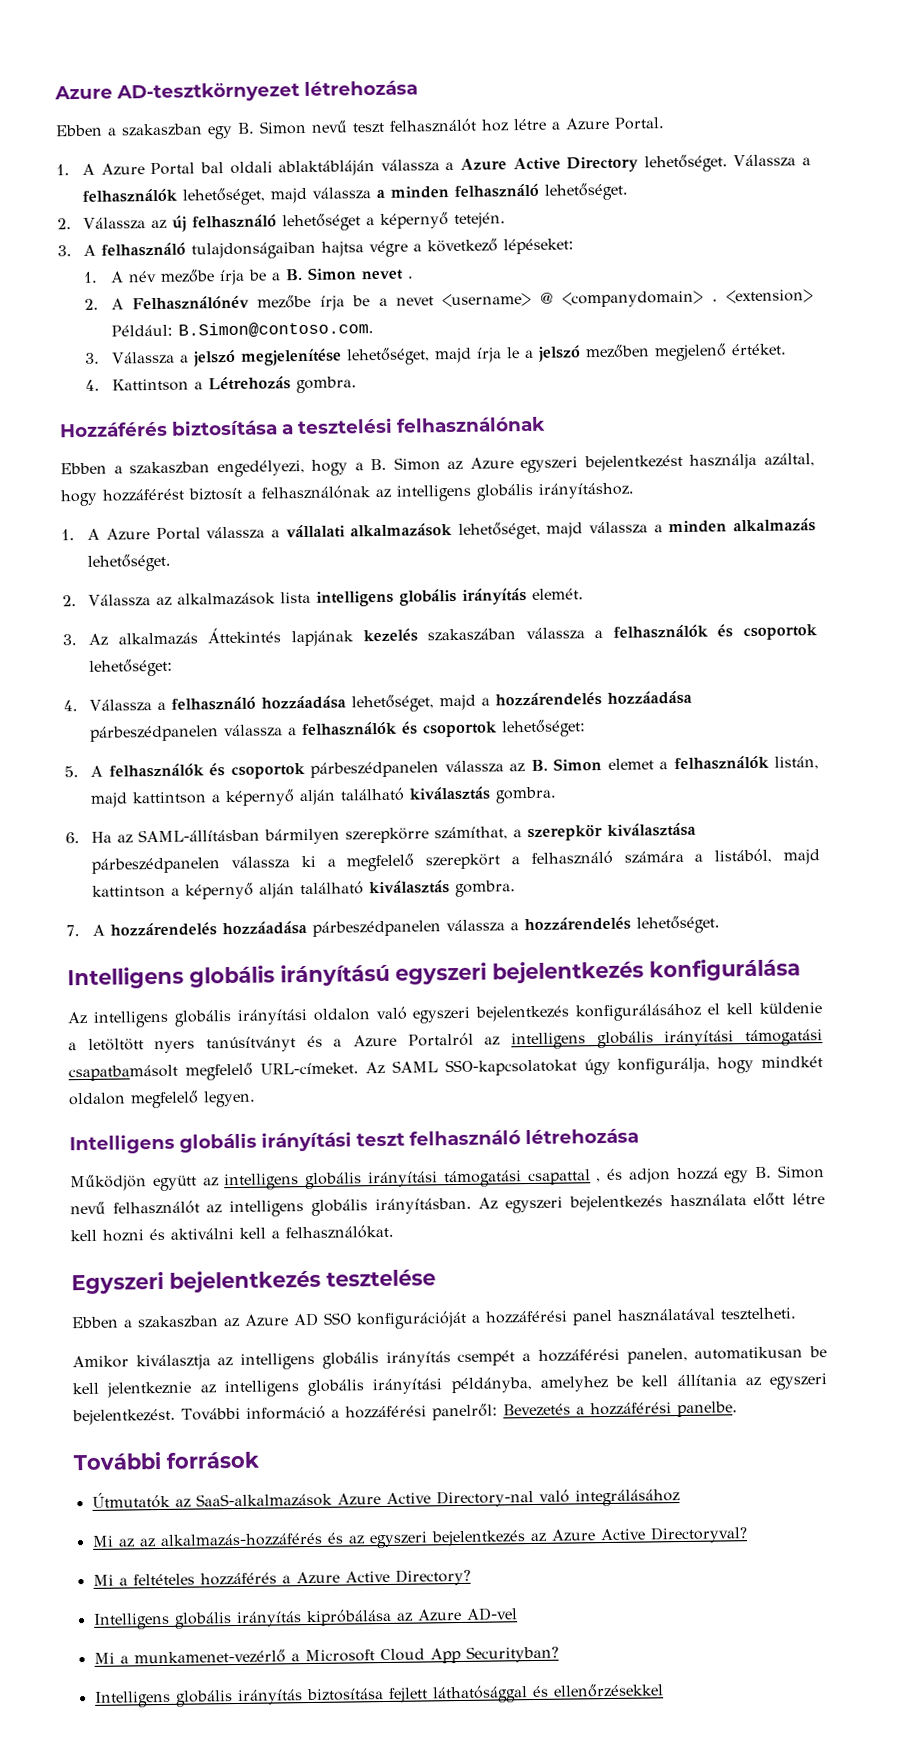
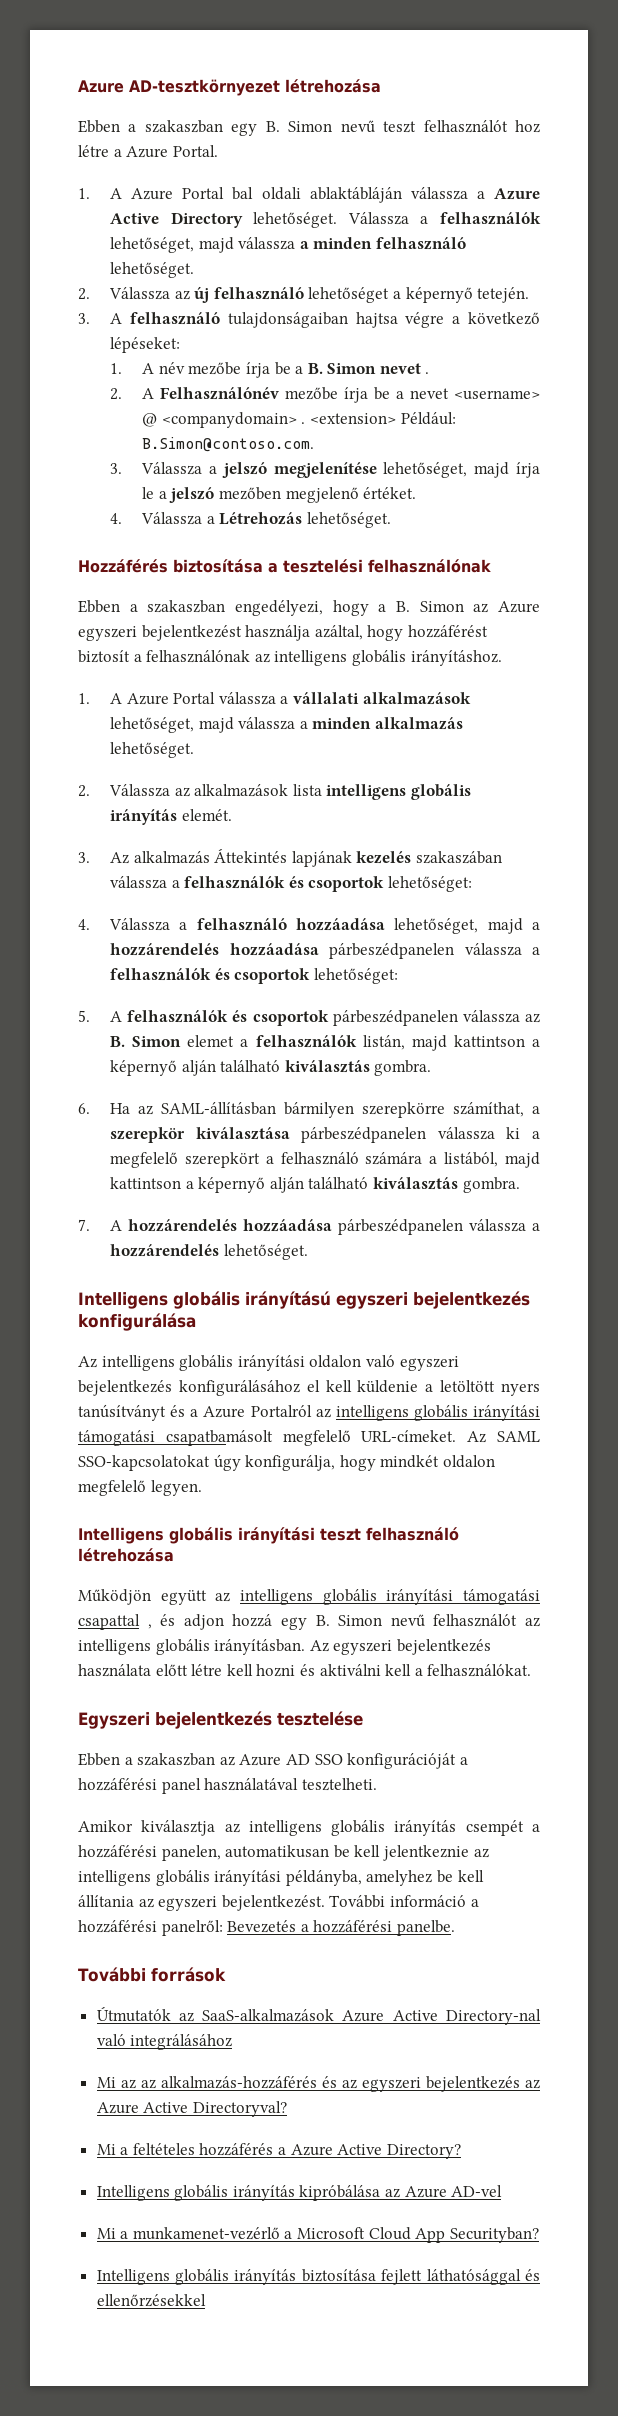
- 4. Kattintson a Létrehozás gombra.
+ 4. Válassza a Létrehozás lehetőséget.

